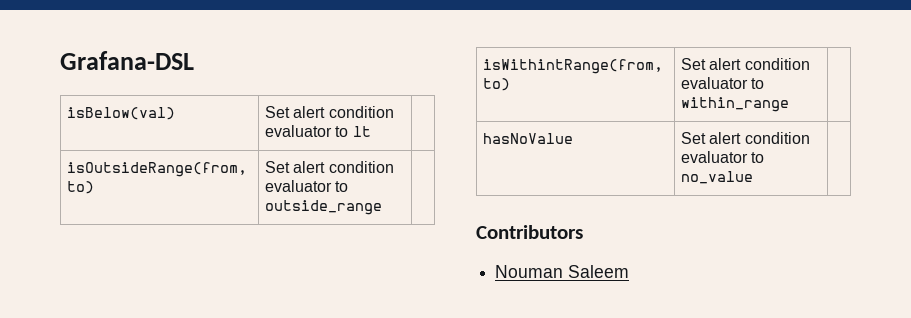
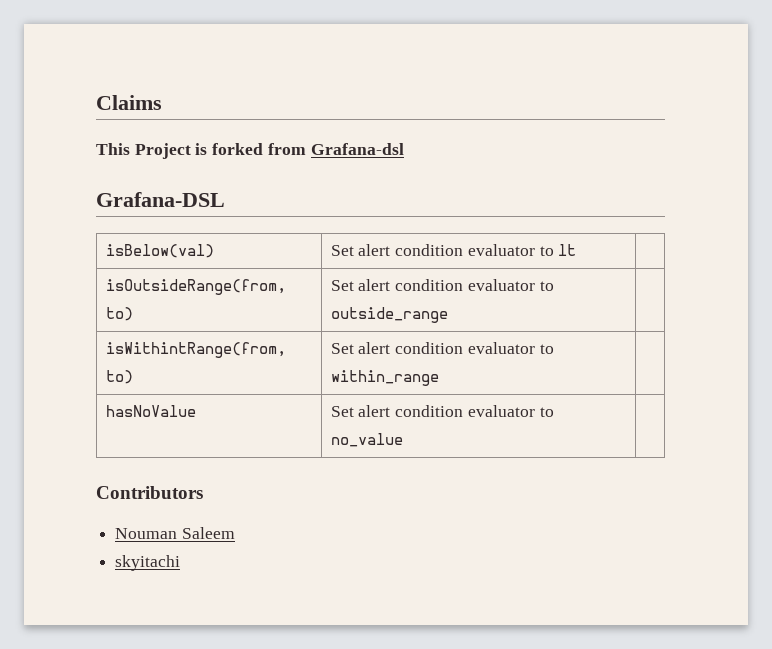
+ Claims
+ This Project is forked from Grafana-dsl
+ skyitachi

